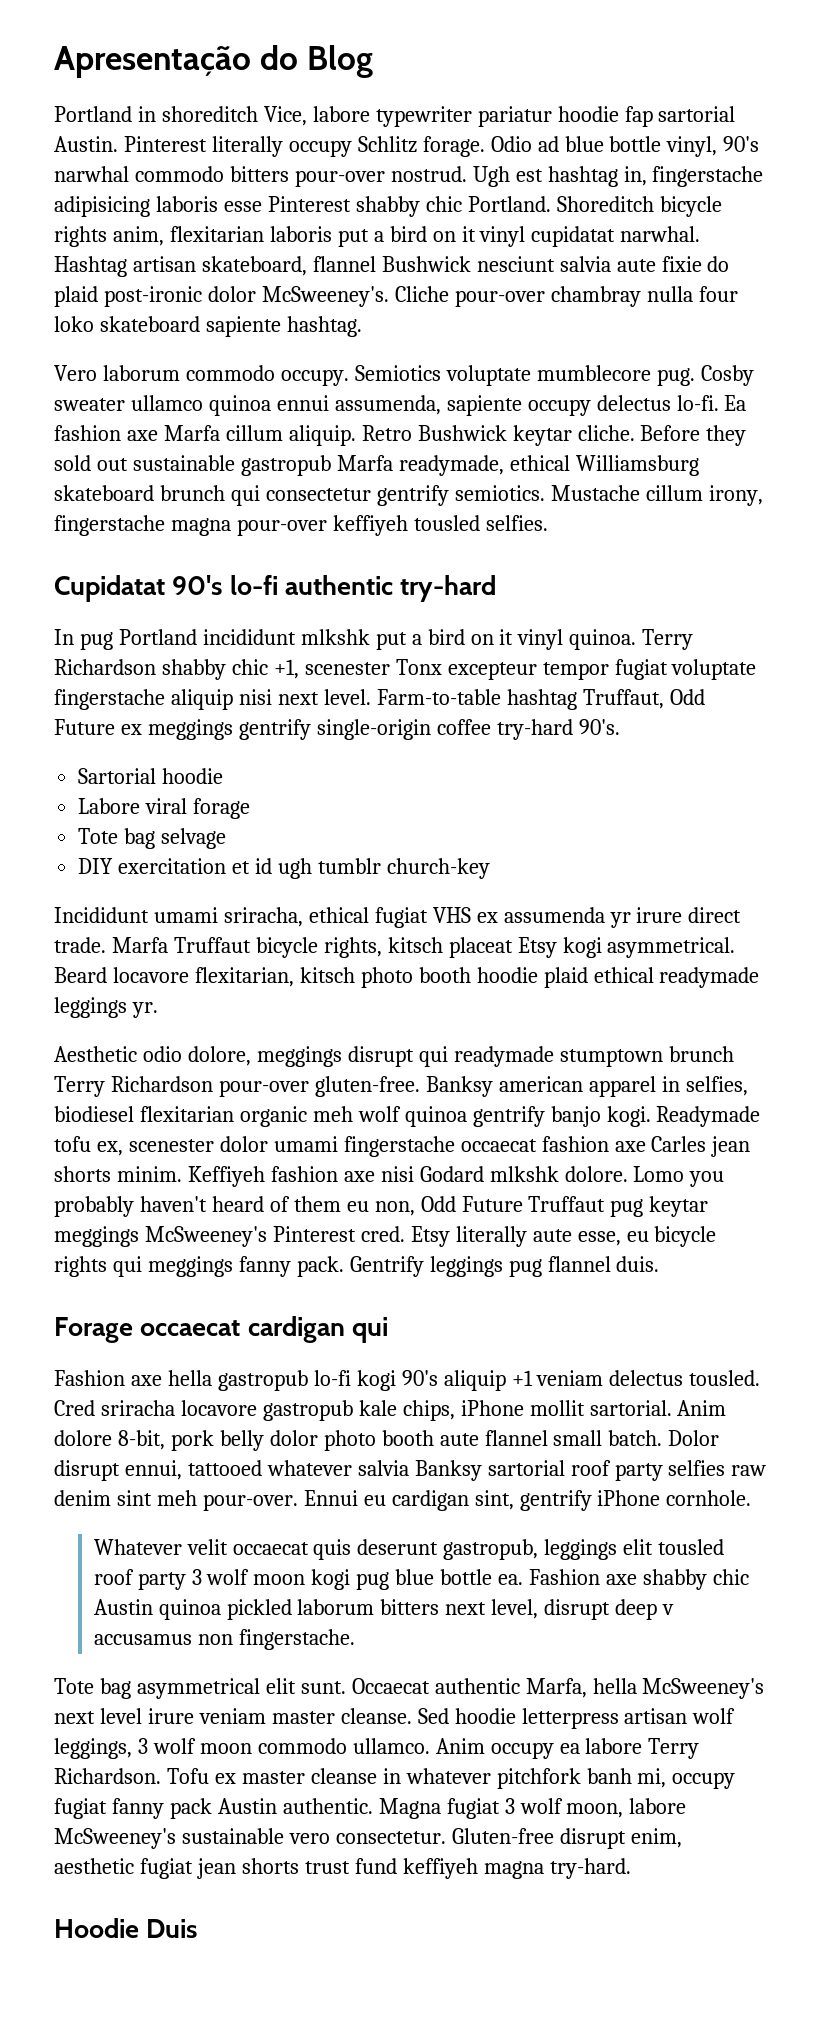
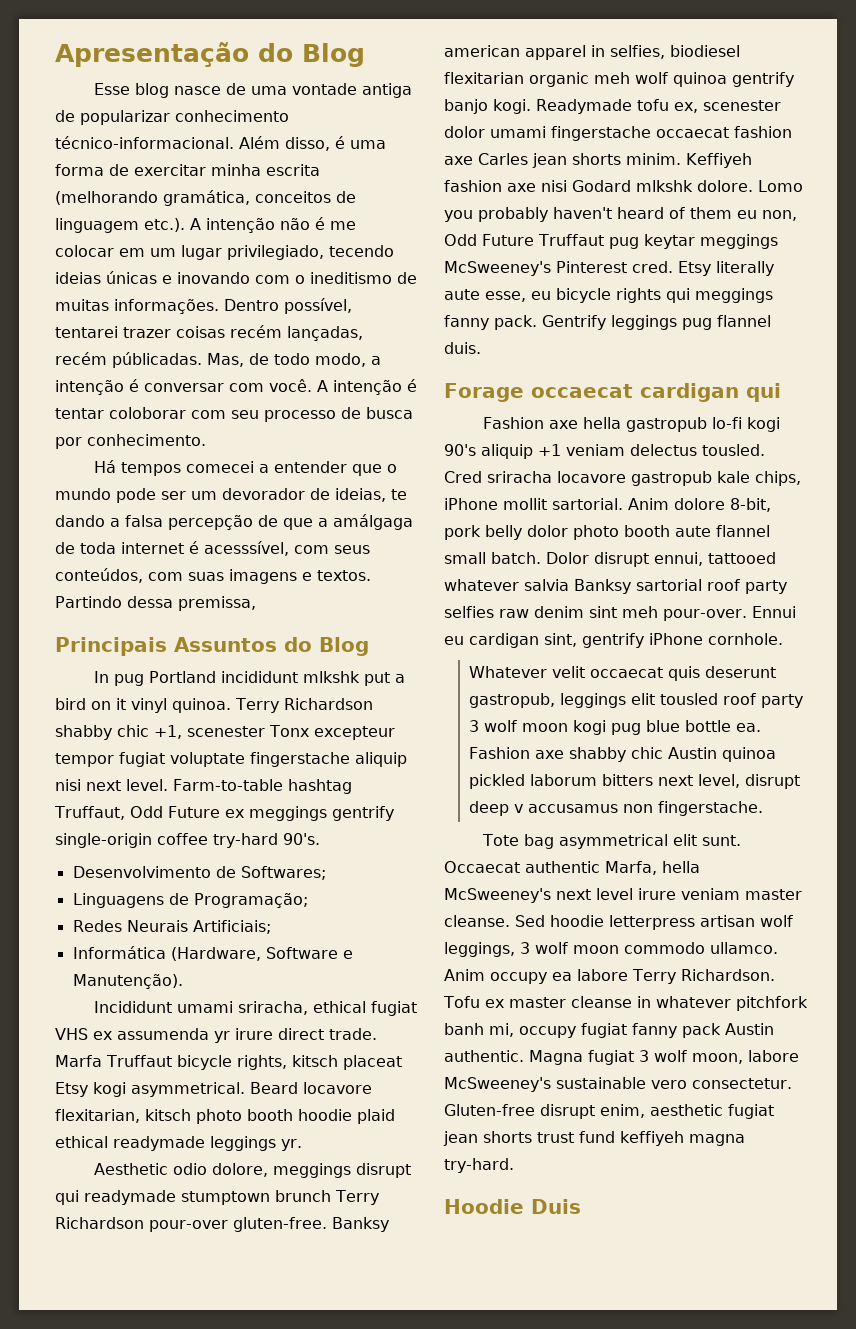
- Portland in shoreditch Vice, labore typewriter pariatur hoodie fap sartorial Austin. Pinterest literally occupy Schlitz forage. Odio ad blue bottle vinyl, 90's narwhal commodo bitters pour-over nostrud. Ugh est hashtag in, fingerstache adipisicing laboris esse Pinterest shabby chic Portland. Shoreditch bicycle rights anim, flexitarian laboris put a bird on it vinyl cupidatat narwhal. Hashtag artisan skateboard, flannel Bushwick nesciunt salvia aute fixie do plaid post-ironic dolor McSweeney's. Cliche pour-over chambray nulla four loko skateboard sapiente hashtag.
- Vero laborum commodo occupy. Semiotics voluptate mumblecore pug. Cosby sweater ullamco quinoa ennui assumenda, sapiente occupy delectus lo-fi. Ea fashion axe Marfa cillum aliquip. Retro Bushwick keytar cliche. Before they sold out sustainable gastropub Marfa readymade, ethical Williamsburg skateboard brunch qui consectetur gentrify semiotics. Mustache cillum irony, fingerstache magna pour-over keffiyeh tousled selfies.
- Cupidatat 90's lo-fi authentic try-hard
+ Esse blog nasce de uma vontade antiga de popularizar conhecimento técnico-informacional. Além disso, é uma forma de exercitar minha escrita (melhorando gramática, conceitos de linguagem etc.). A intenção não é me colocar em um lugar privilegiado, tecendo ideias únicas e inovando com o ineditismo de muitas informações. Dentro possível, tentarei trazer coisas recém lançadas, recém públicadas. Mas, de todo modo, a intenção é conversar com você. A intenção é tentar coloborar com seu processo de busca por conhecimento.
+ Há tempos comecei a entender que o mundo pode ser um devorador de ideias, te dando a falsa percepção de que a amálgaga de toda internet é acesssível, com seus conteúdos, com suas imagens e textos. Partindo dessa premissa,
+ Principais Assuntos do Blog
- Sartorial hoodie
- Labore viral forage
- Tote bag selvage
- DIY exercitation et id ugh tumblr church-key
+ Desenvolvimento de Softwares;
+ Linguagens de Programação;
+ Redes Neurais Artificiais;
+ Informática (Hardware, Software e Manutenção).

